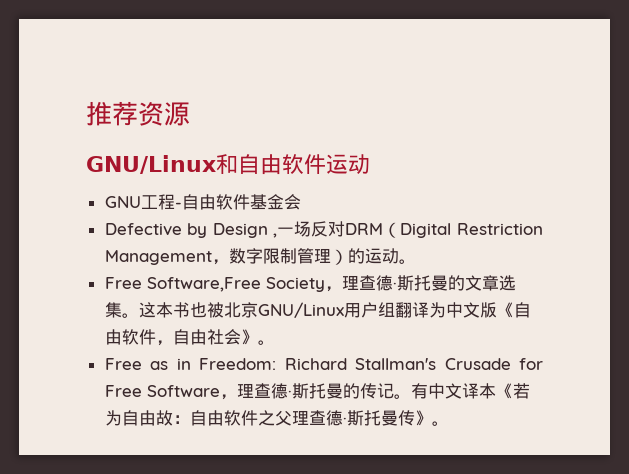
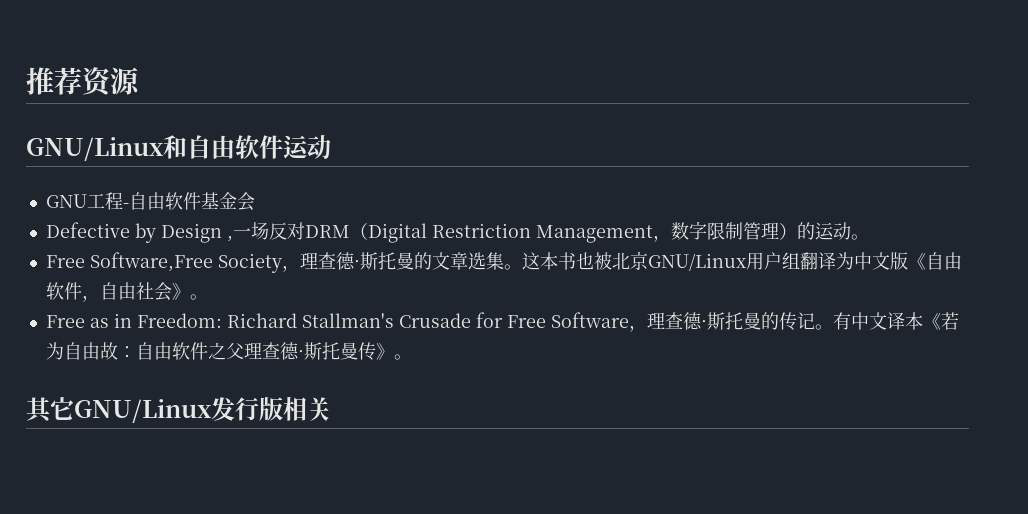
+ 其它GNU/Linux发行版相关

